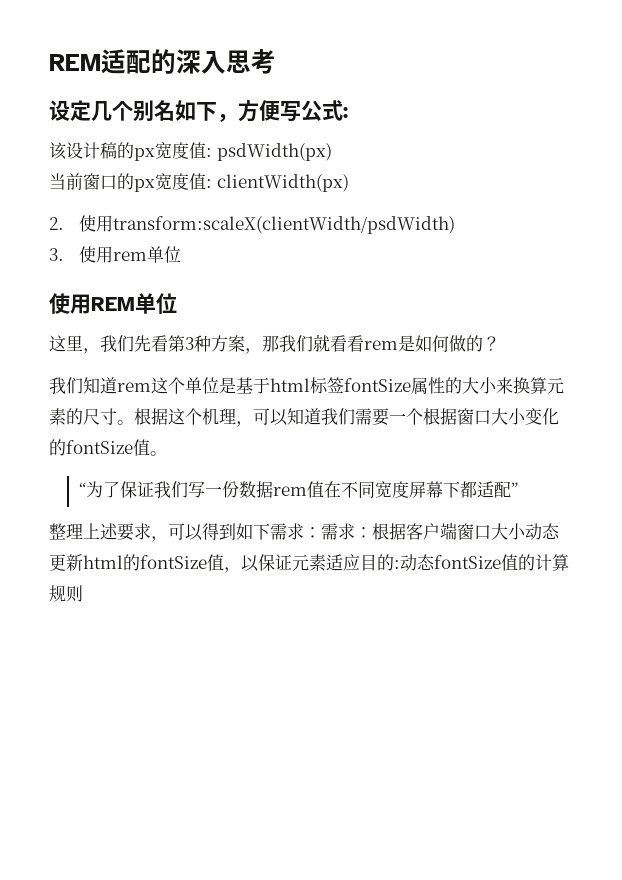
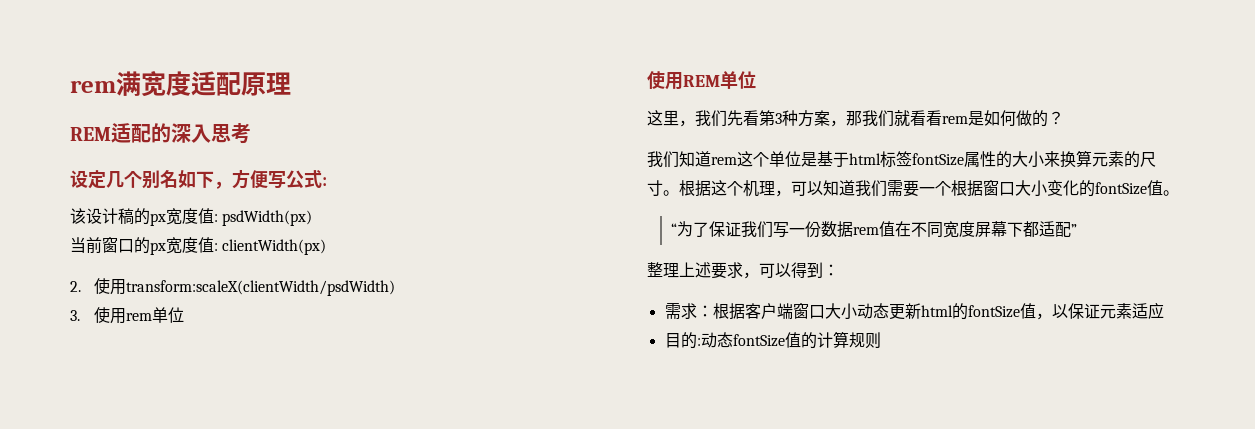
+ rem满宽度适配原理
- 整理上述要求，可以得到如下需求：需求：根据客户端窗口大小动态更新html的fontSize值，以保证元素适应目的:动态fontSize值的计算规则
+ 整理上述要求，可以得到：
+ 需求：根据客户端窗口大小动态更新html的fontSize值，以保证元素适应
+ 目的:动态fontSize值的计算规则

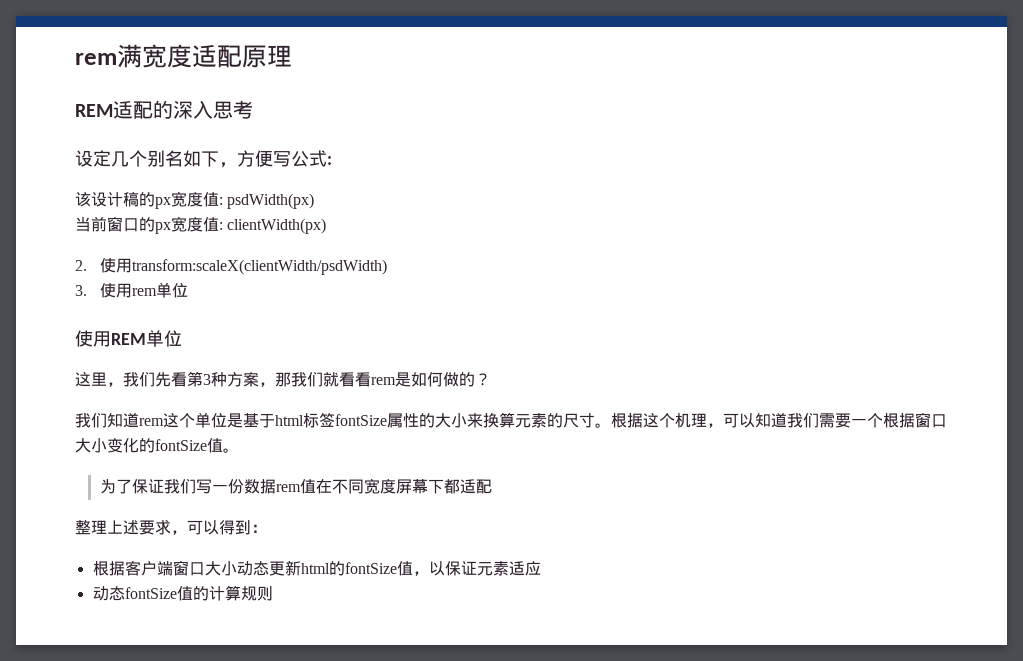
- “为了保证我们写一份数据rem值在不同宽度屏幕下都适配”
+ 为了保证我们写一份数据rem值在不同宽度屏幕下都适配
- 需求：根据客户端窗口大小动态更新html的fontSize值，以保证元素适应
+ 根据客户端窗口大小动态更新html的fontSize值，以保证元素适应
- 目的:动态fontSize值的计算规则
+ 动态fontSize值的计算规则

